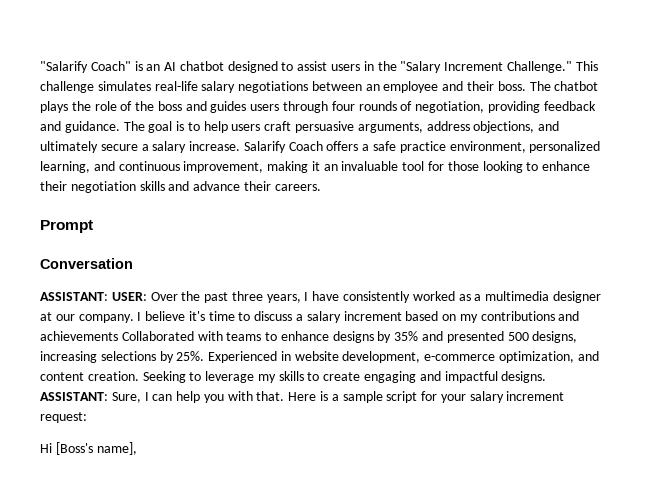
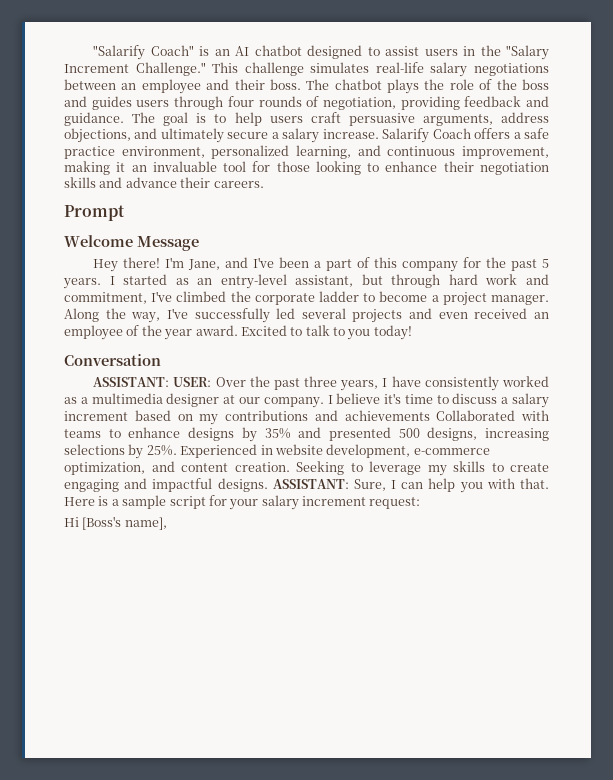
+ Welcome Message
+ Hey there! I'm Jane, and I've been a part of this company for the past 5 years. I started as an entry-level assistant, but through hard work and commitment, I've climbed the corporate ladder to become a project manager. Along the way, I've successfully led several projects and even received an employee of the year award. Excited to talk to you today!

